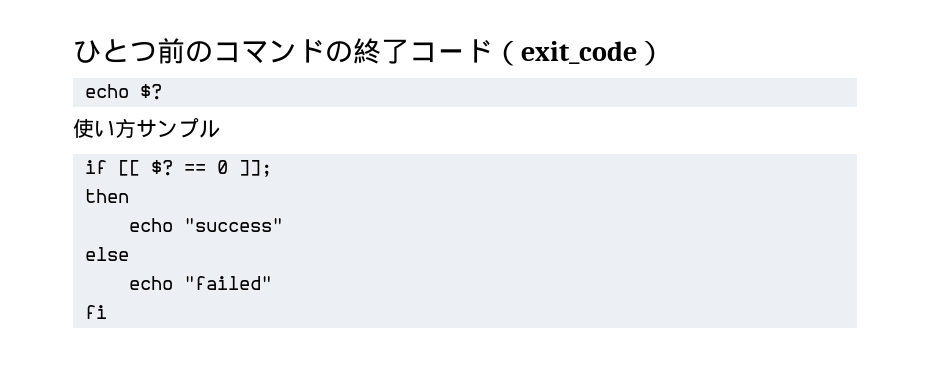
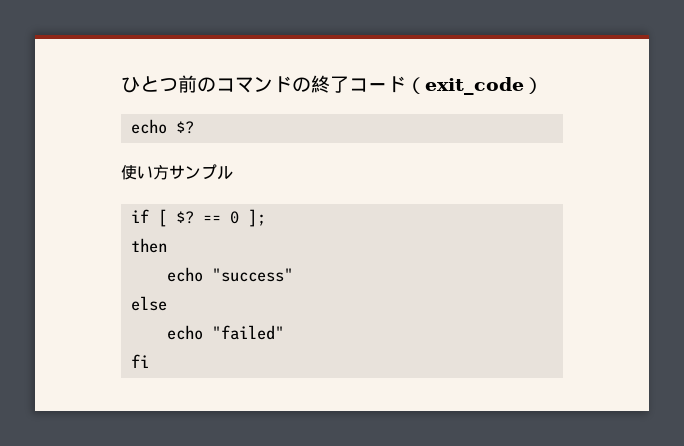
- if [[ $?
+ if [ $?
- == 0 ]];
+ == 0 ];

